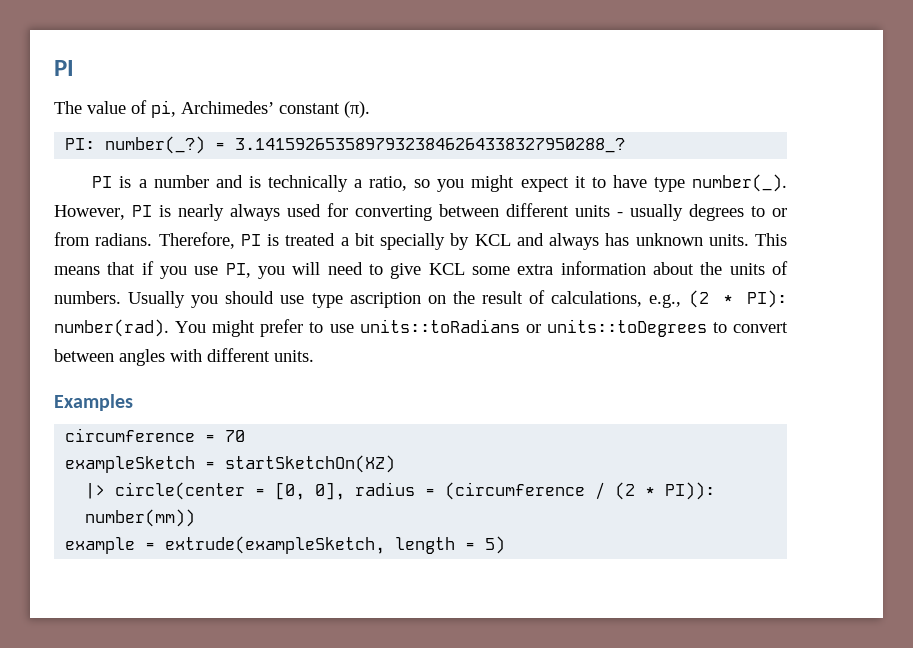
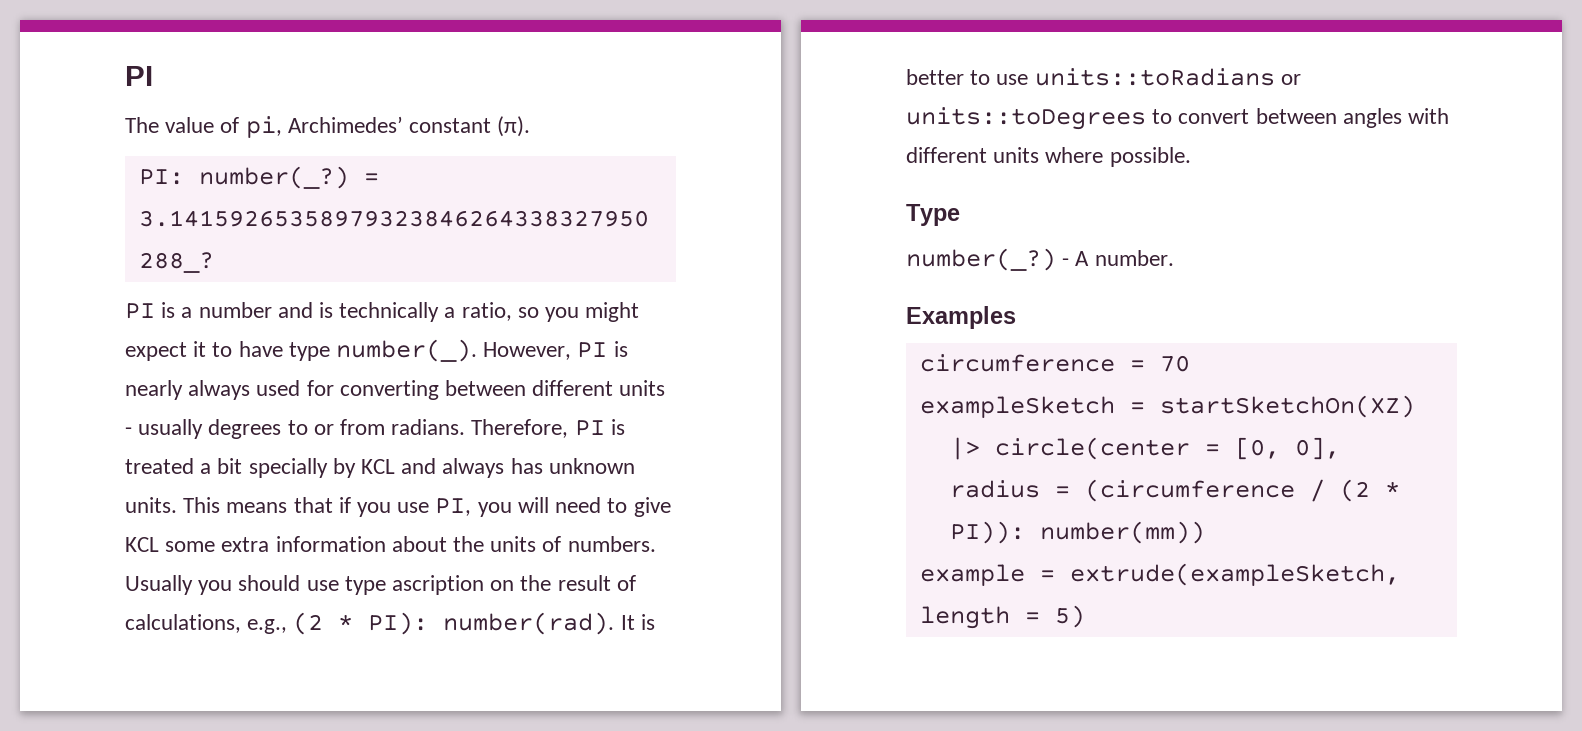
- You might prefer to use units::toRadians or units::toDegrees to convert between angles with different units.
+ It is better to use units::toRadians or units::toDegrees to convert between angles with different units where possible.
+ Type
+ number(_?) - A number.

